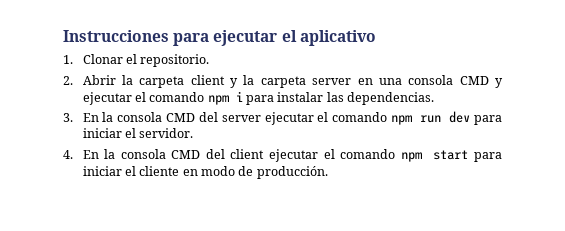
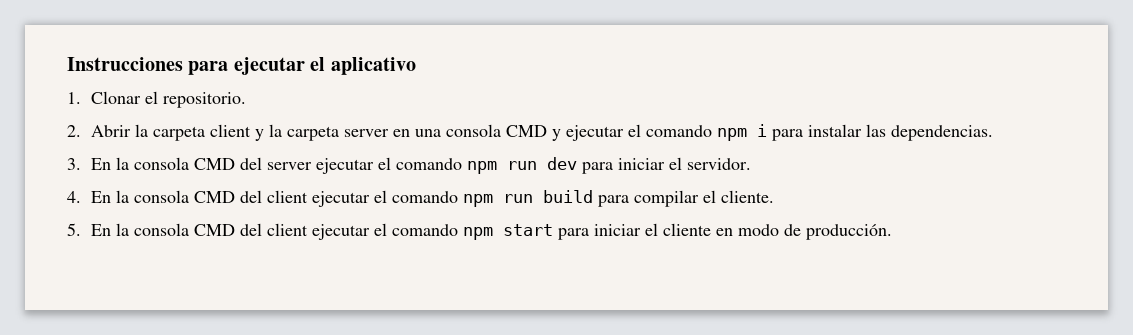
- 4. En la consola CMD del client ejecutar el comando npm start para iniciar el cliente en modo de producción.
+ 4. En la consola CMD del client ejecutar el comando npm run build para compilar el cliente.
+ 5. En la consola CMD del client ejecutar el comando npm start para iniciar el cliente en modo de producción.

